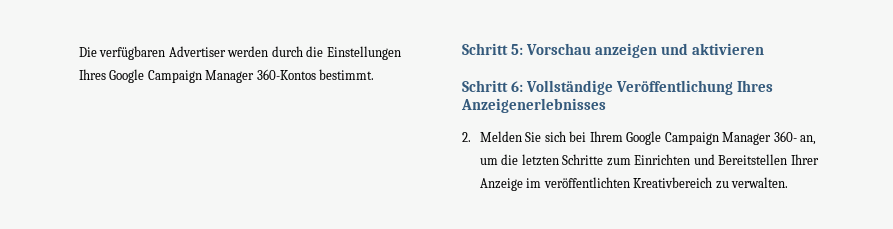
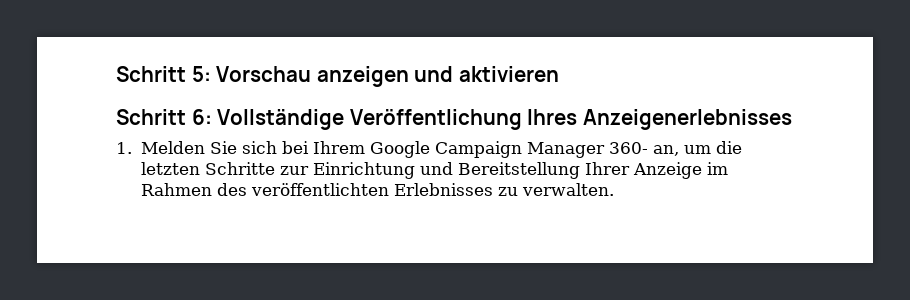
- Die verfügbaren Advertiser werden durch die Einstellungen Ihres Google Campaign Manager 360-Kontos bestimmt.
- 2. Melden Sie sich bei Ihrem Google Campaign Manager 360- an, um die letzten Schritte zum Einrichten und Bereitstellen Ihrer Anzeige im veröffentlichten Kreativbereich zu verwalten.
+ 1. Melden Sie sich bei Ihrem Google Campaign Manager 360- an, um die letzten Schritte zur Einrichtung und Bereitstellung Ihrer Anzeige im Rahmen des veröffentlichten Erlebnisses zu verwalten.

